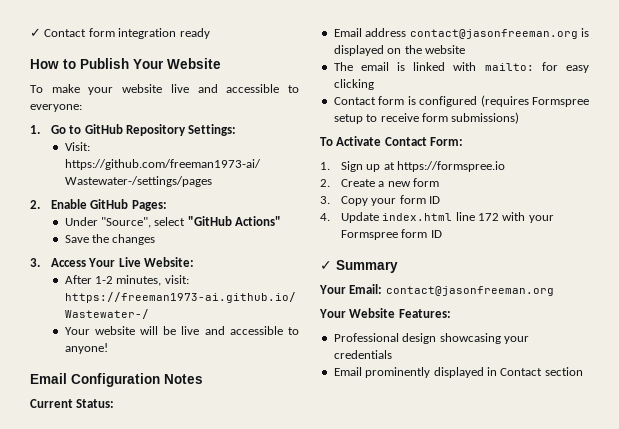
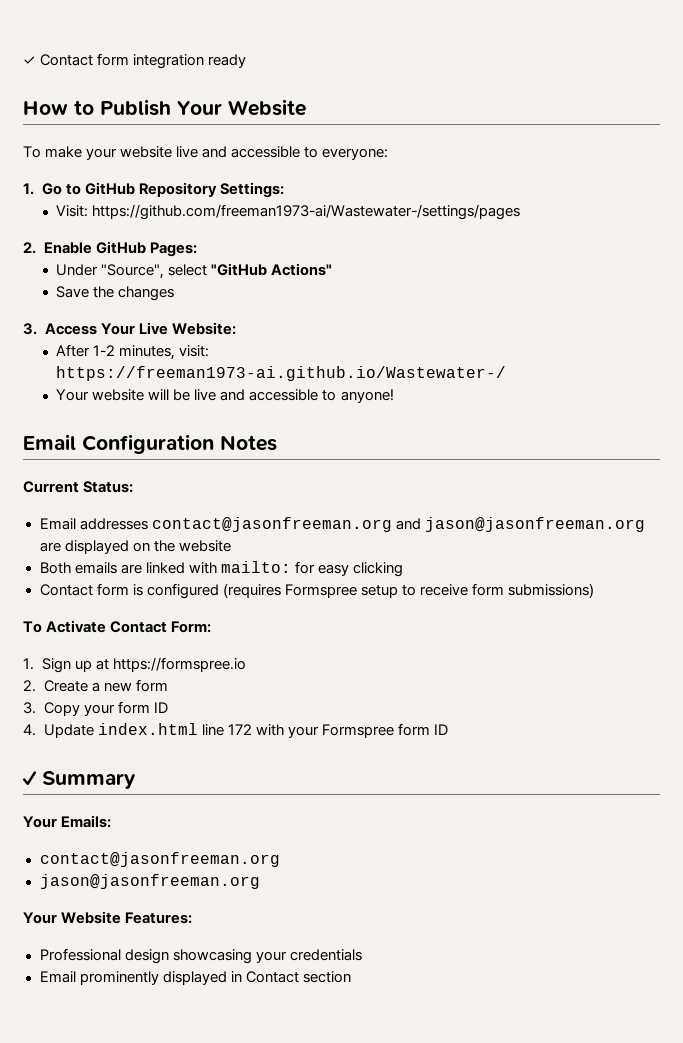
- Email address contact@jasonfreeman.org is displayed on the website
+ Email addresses contact@jasonfreeman.org and jason@jasonfreeman.org are displayed on the website
- The email is linked with mailto: for easy clicking
+ Both emails are linked with mailto: for easy clicking
- Your Email: contact@jasonfreeman.org
+ Your Emails:
+ contact@jasonfreeman.org
+ jason@jasonfreeman.org

